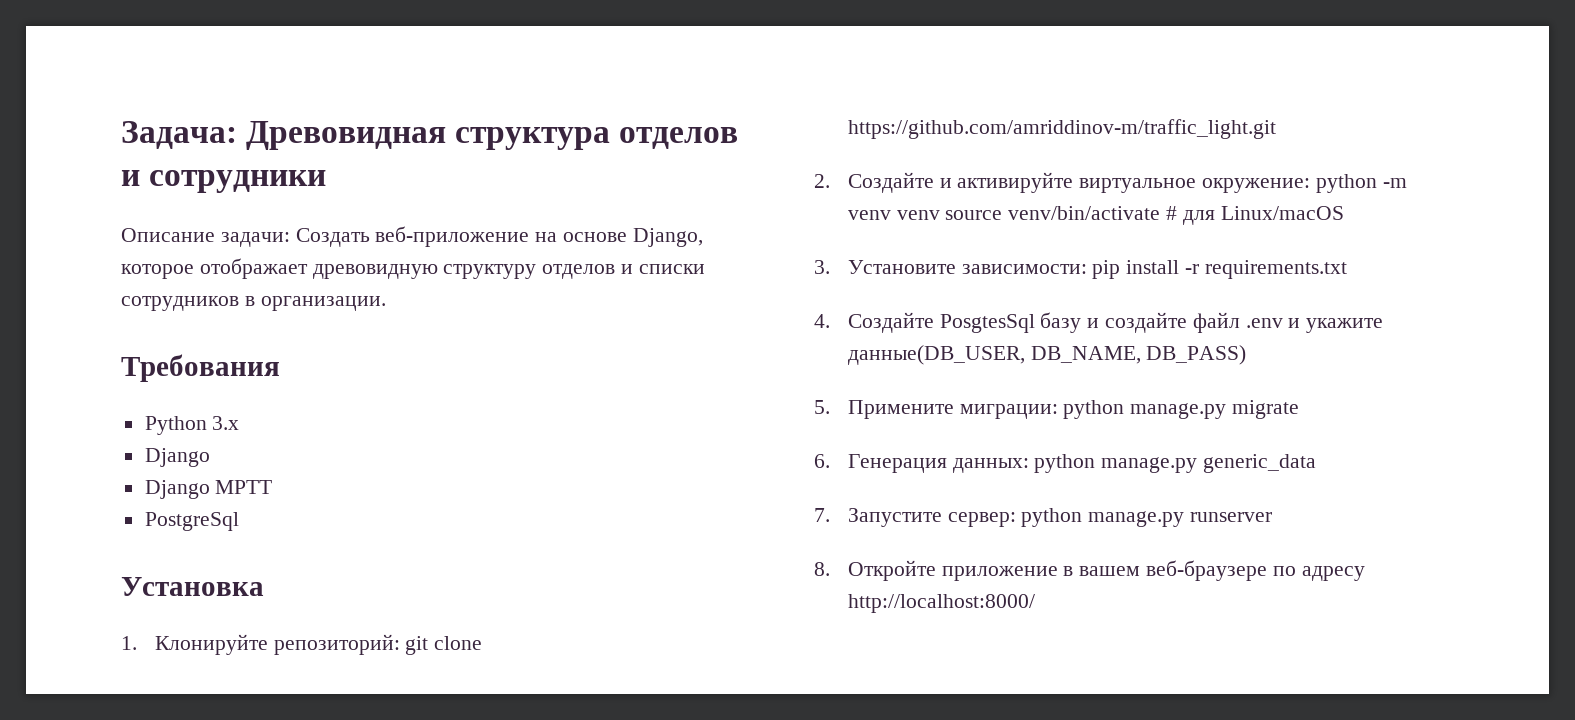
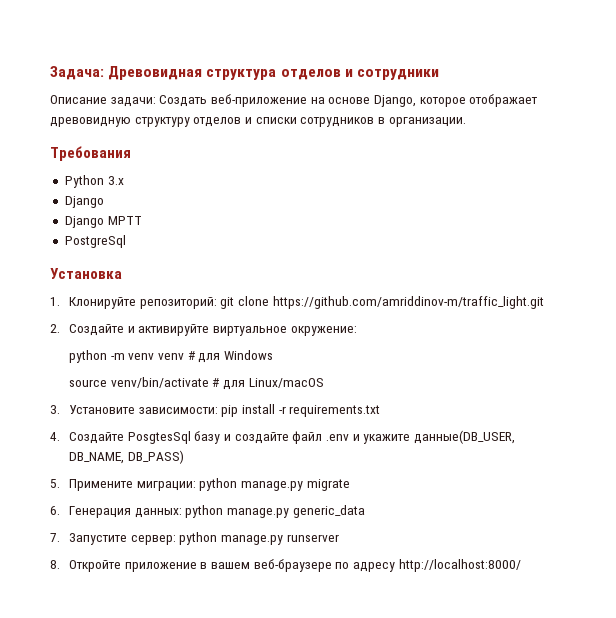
- 2. Создайте и активируйте виртуальное окружение: python -m venv venv source venv/bin/activate # для Linux/macOS
+ 2. Создайте и активируйте виртуальное окружение:
+ python -m venv venv # для Windows
+ source venv/bin/activate # для Linux/macOS

